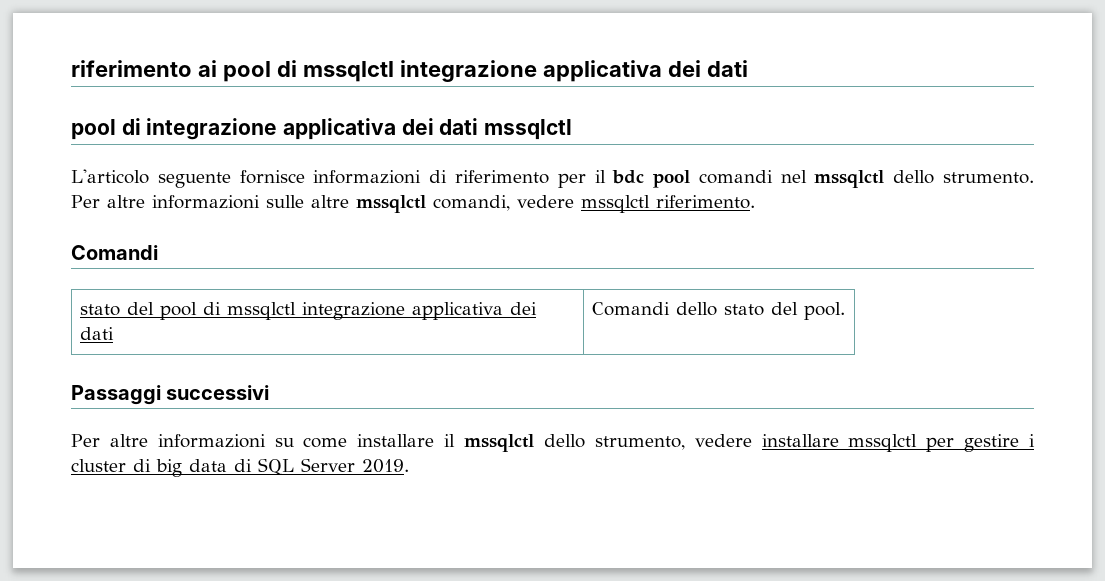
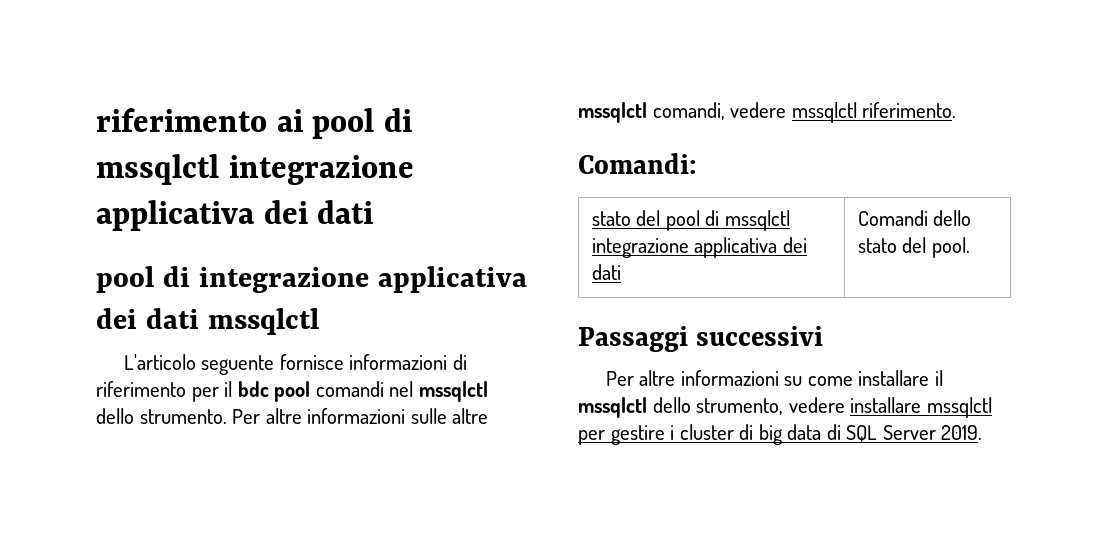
  Per altre informazioni sulle altre mssqlctl comandi, vedere mssqlctl riferimento.
- Comandi
+ Comandi:

